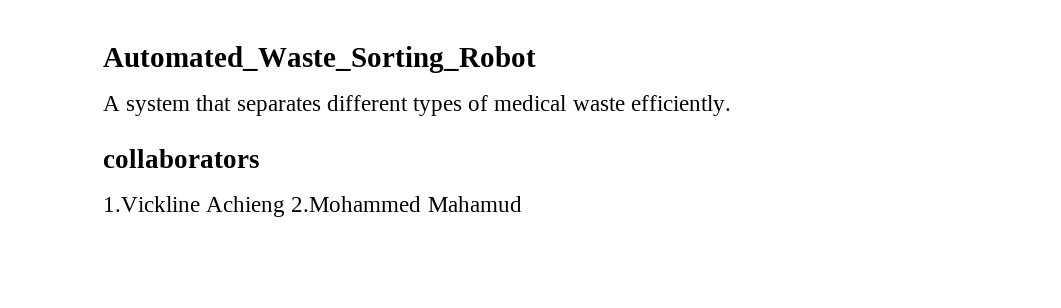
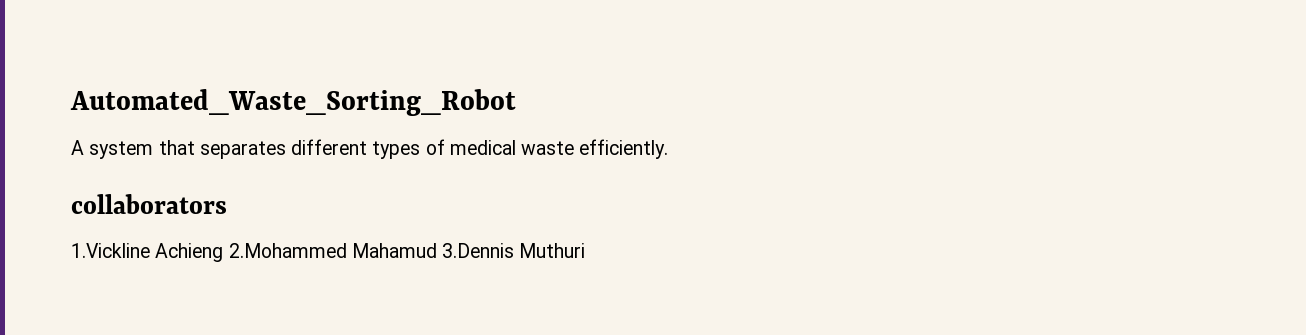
- 1.Vickline Achieng 2.Mohammed Mahamud
+ 1.Vickline Achieng 2.Mohammed Mahamud 3.Dennis Muthuri

